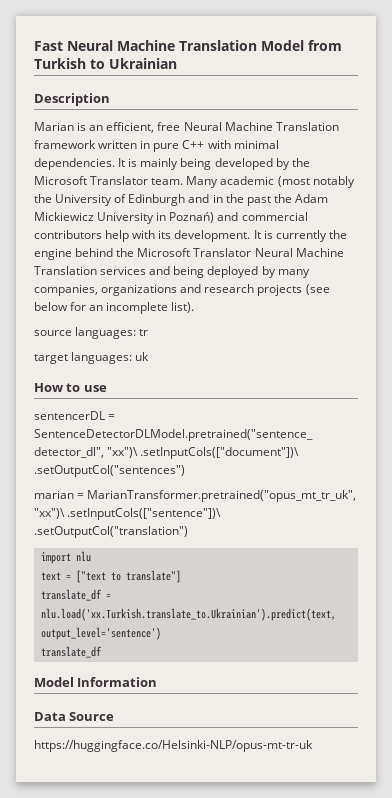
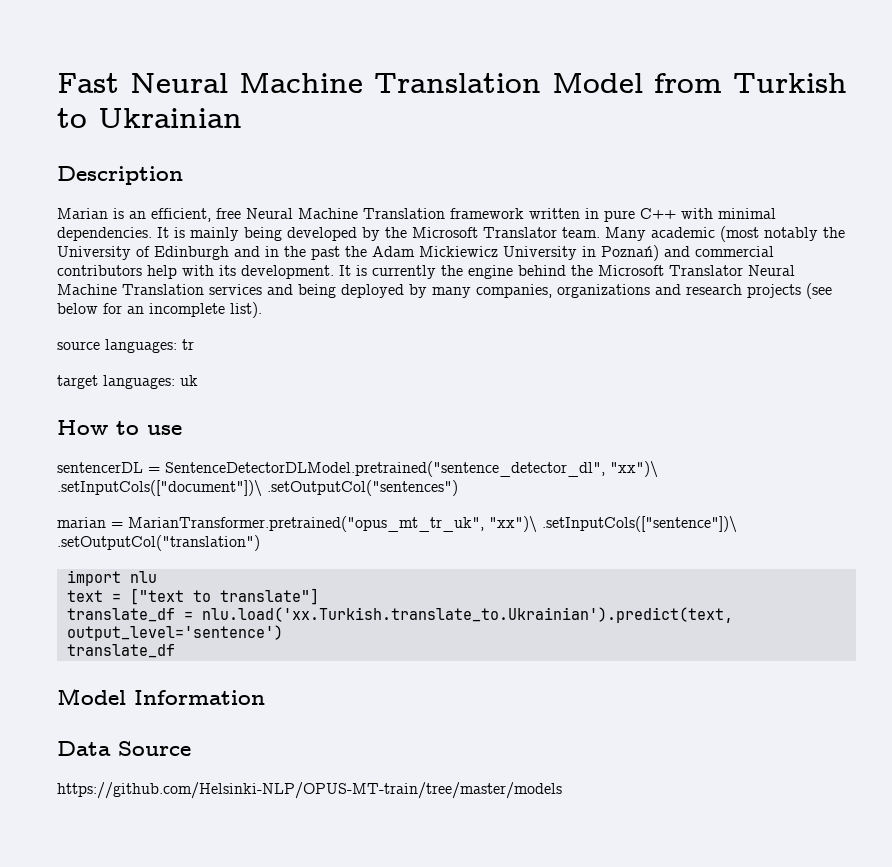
- https://huggingface.co/Helsinki-NLP/opus-mt-tr-uk
+ https://github.com/Helsinki-NLP/OPUS-MT-train/tree/master/models

